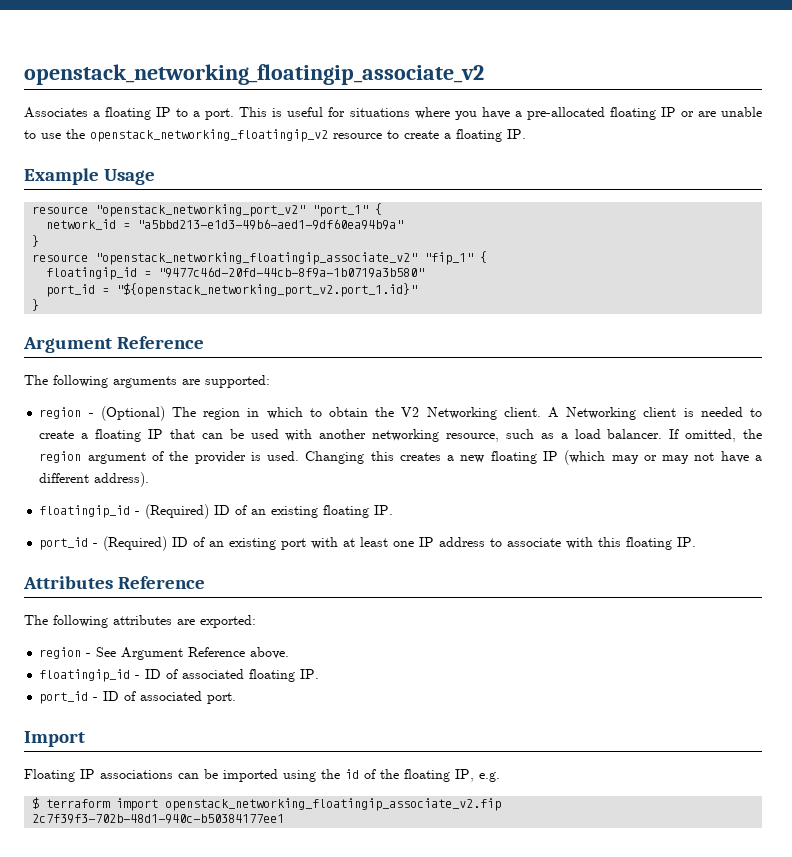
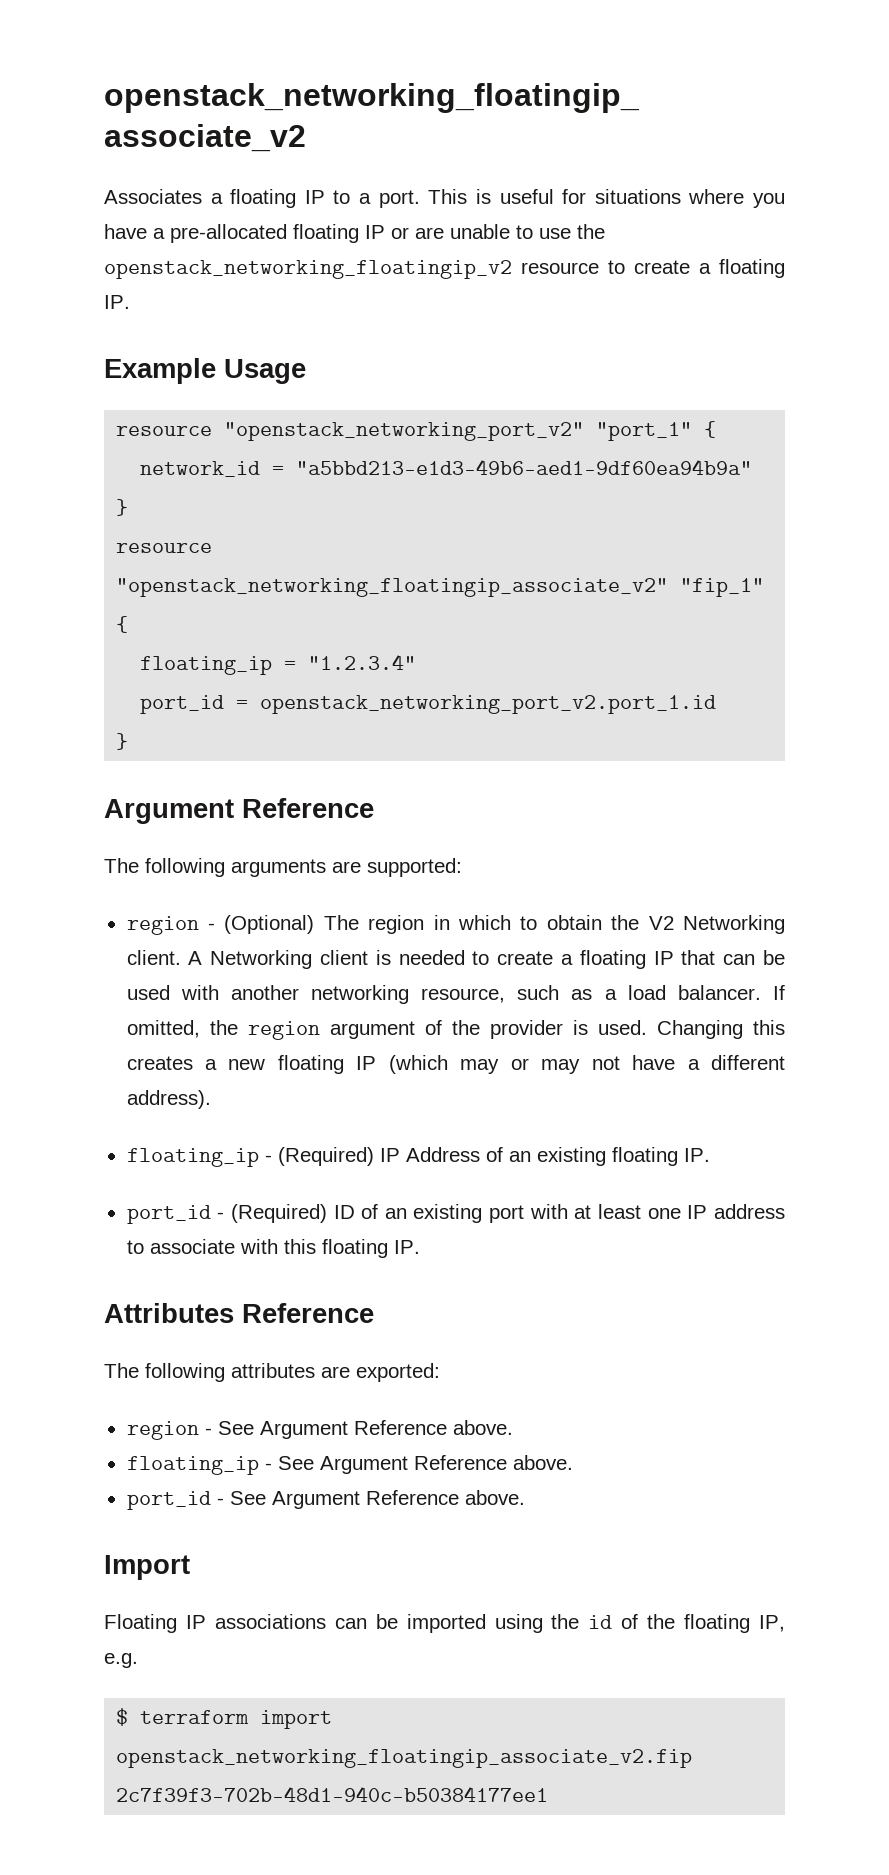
- floatingip_id = "9477c46d-20fd-44cb-8f9a-1b0719a3b580"
+ floating_ip = "1.2.3.4"
- port_id = "${openstack_networking_port_v2.port_1.id}"
+ port_id = openstack_networking_port_v2.port_1.id
- floatingip_id - (Required) ID of an existing floating IP.
+ floating_ip - (Required) IP Address of an existing floating IP.
- floatingip_id - ID of associated floating IP.
- port_id - ID of associated port.
+ floating_ip - See Argument Reference above.
+ port_id - See Argument Reference above.

